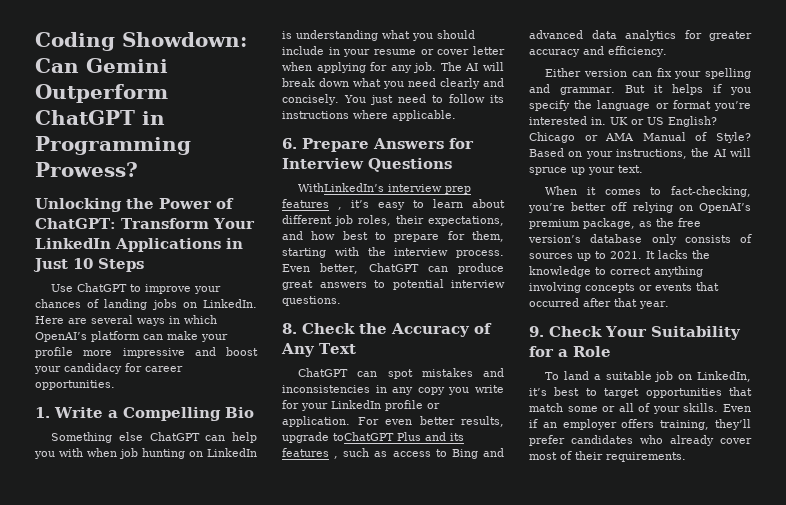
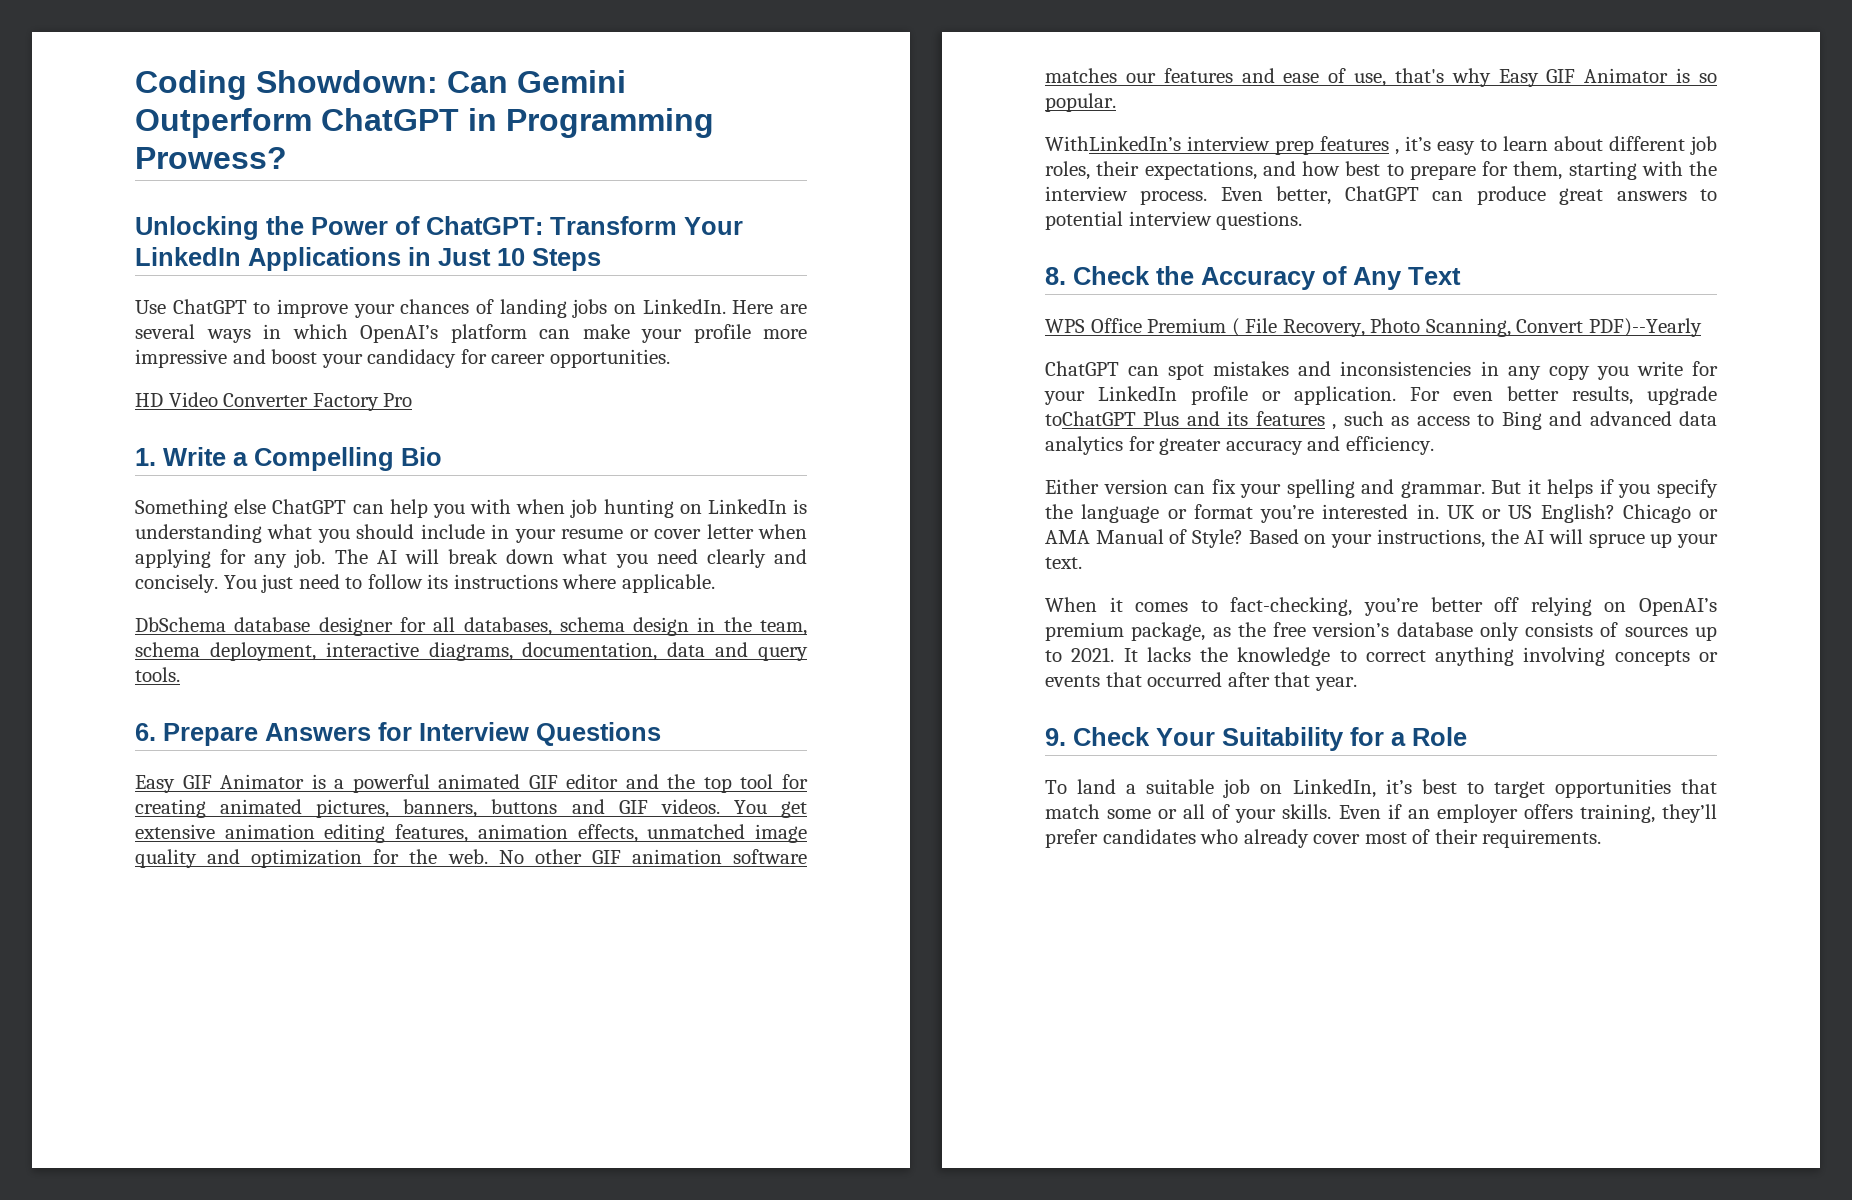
+ HD Video Converter Factory Pro
+ DbSchema database designer for all databases, schema design in the team, schema deployment, interactive diagrams, documentation, data and query tools.
+ Easy GIF Animator is a powerful animated GIF editor and the top tool for creating animated pictures, banners, buttons and GIF videos. You get extensive animation editing features, animation effects, unmatched image quality and optimization for the web. No other GIF animation software matches our features and ease of use, that's why Easy GIF Animator is so popular.
+ WPS Office Premium ( File Recovery, Photo Scanning, Convert PDF)--Yearly

